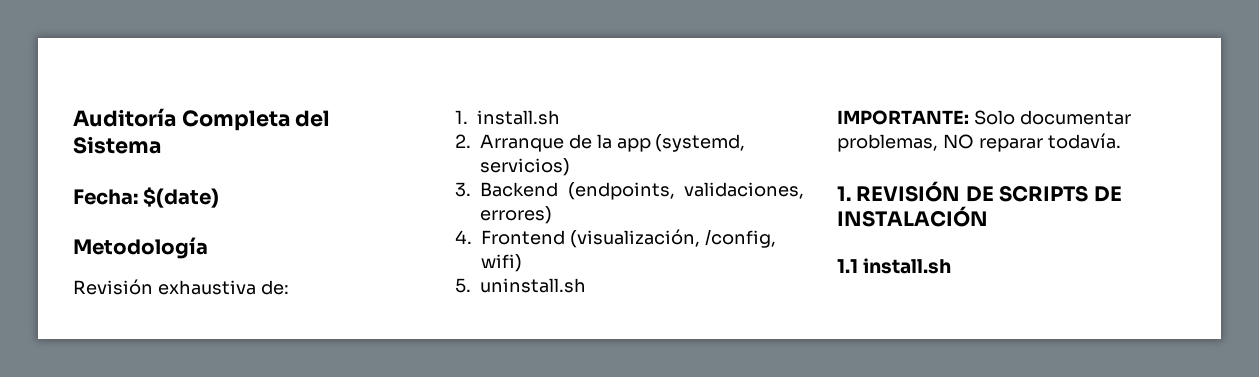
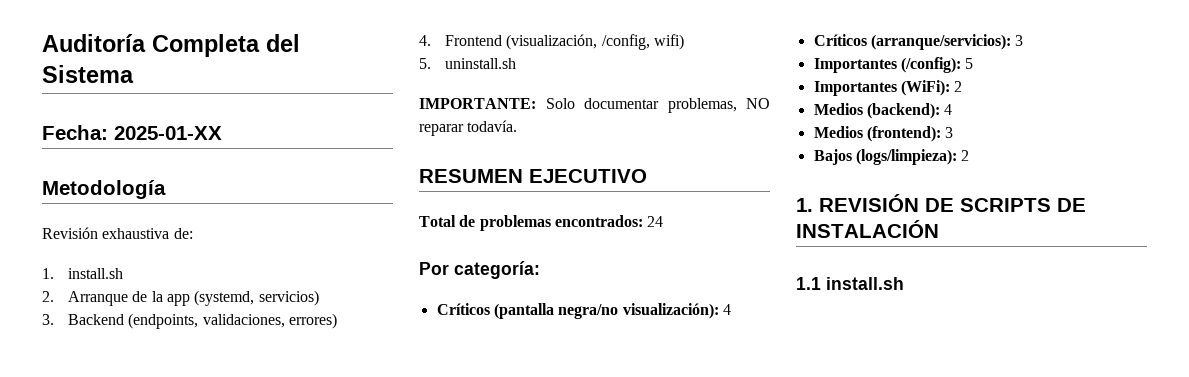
- Fecha: $(date)
+ Fecha: 2025-01-XX
+ RESUMEN EJECUTIVO
+ Total de problemas encontrados: 24
+ Por categoría:
+ Críticos (pantalla negra/no visualización): 4
+ Críticos (arranque/servicios): 3
+ Importantes (/config): 5
+ Importantes (WiFi): 2
+ Medios (backend): 4
+ Medios (frontend): 3
+ Bajos (logs/limpieza): 2

